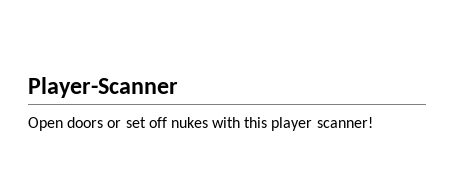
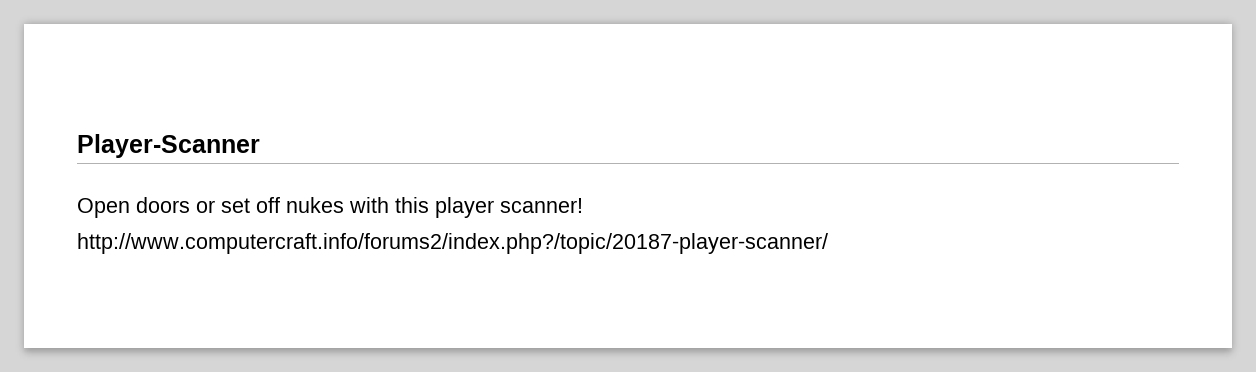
- Open doors or set off nukes with this player scanner!
+ Open doors or set off nukes with this player scanner! http://www.computercraft.info/forums2/index.php?/topic/20187-player-scanner/

